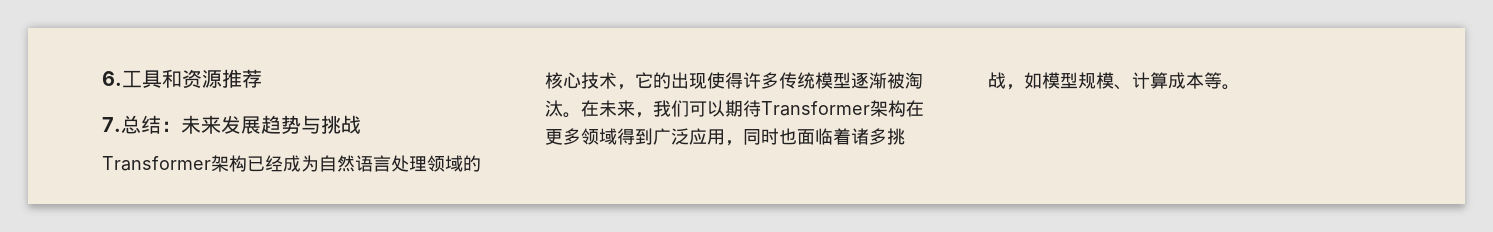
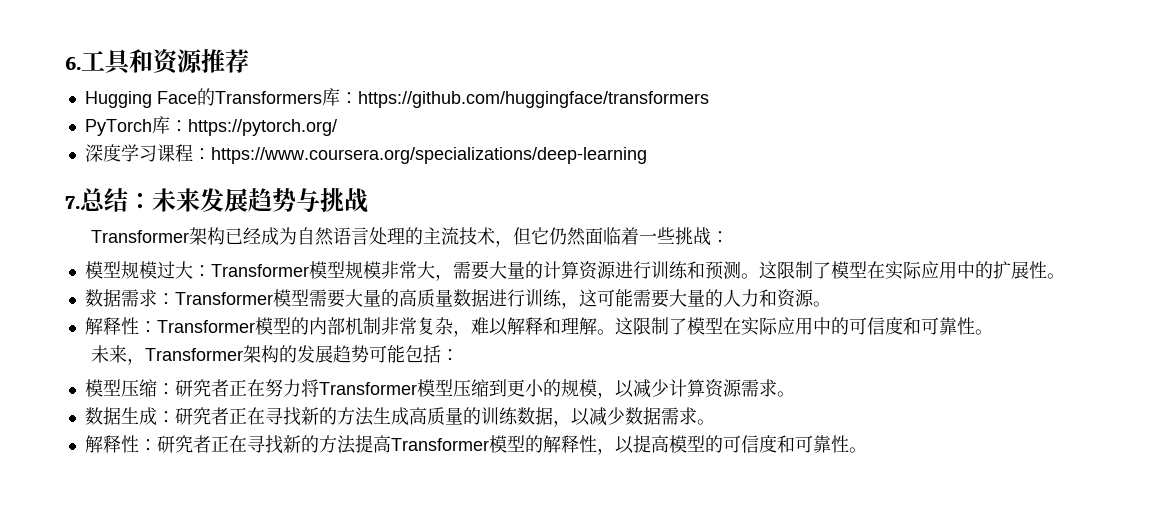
+ Hugging Face的Transformers库：https://github.com/huggingface/transformers
+ PyTorch库：https://pytorch.org/
+ 深度学习课程：https://www.coursera.org/specializations/deep-learning
- Transformer架构已经成为自然语言处理领域的核心技术，它的出现使得许多传统模型逐渐被淘汰。在未来，我们可以期待Transformer架构在更多领域得到广泛应用，同时也面临着诸多挑战，如模型规模、计算成本等。
+ Transformer架构已经成为自然语言处理的主流技术，但它仍然面临着一些挑战：
+ 模型规模过大：Transformer模型规模非常大，需要大量的计算资源进行训练和预测。这限制了模型在实际应用中的扩展性。
+ 数据需求：Transformer模型需要大量的高质量数据进行训练，这可能需要大量的人力和资源。
+ 解释性：Transformer模型的内部机制非常复杂，难以解释和理解。这限制了模型在实际应用中的可信度和可靠性。
+ 未来，Transformer架构的发展趋势可能包括：
+ 模型压缩：研究者正在努力将Transformer模型压缩到更小的规模，以减少计算资源需求。
+ 数据生成：研究者正在寻找新的方法生成高质量的训练数据，以减少数据需求。
+ 解释性：研究者正在寻找新的方法提高Transformer模型的解释性，以提高模型的可信度和可靠性。

